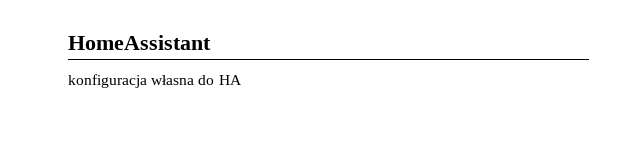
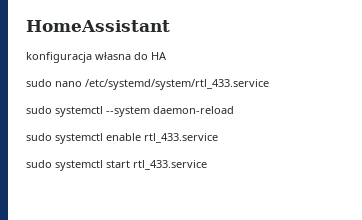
+ sudo nano /etc/systemd/system/rtl_433.service
+ sudo systemctl --system daemon-reload
+ sudo systemctl enable rtl_433.service
+ sudo systemctl start rtl_433.service

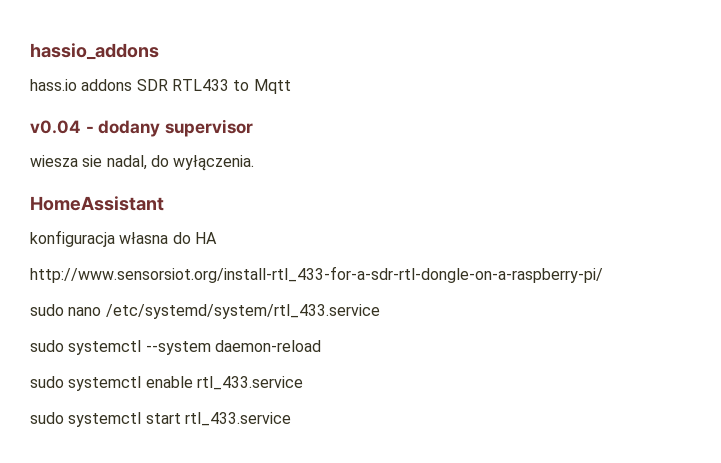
+ hassio_addons
+ hass.io addons SDR RTL433 to Mqtt
+ v0.04 - dodany supervisor
+ wiesza sie nadal, do wyłączenia.
+ http://www.sensorsiot.org/install-rtl_433-for-a-sdr-rtl-dongle-on-a-raspberry-pi/

